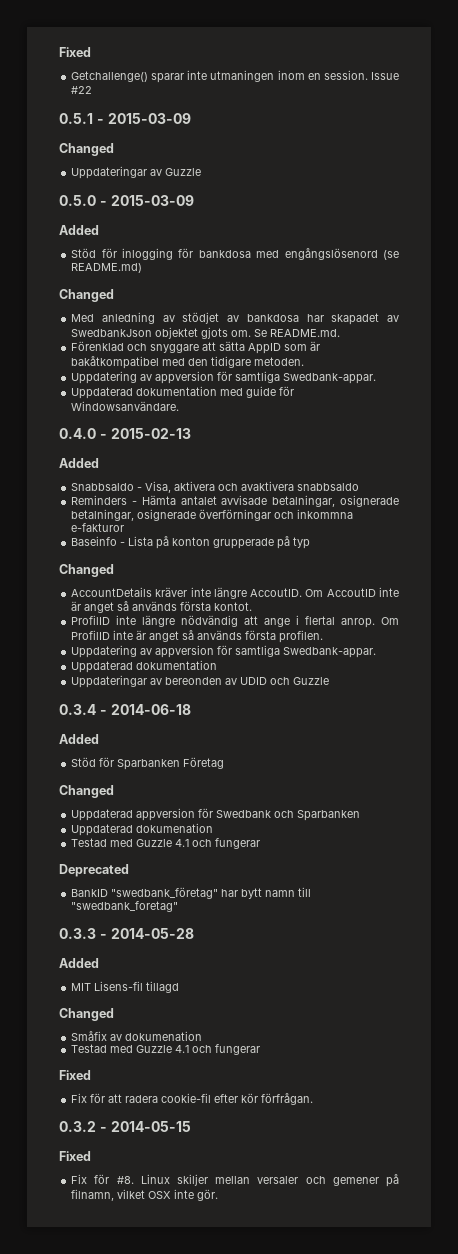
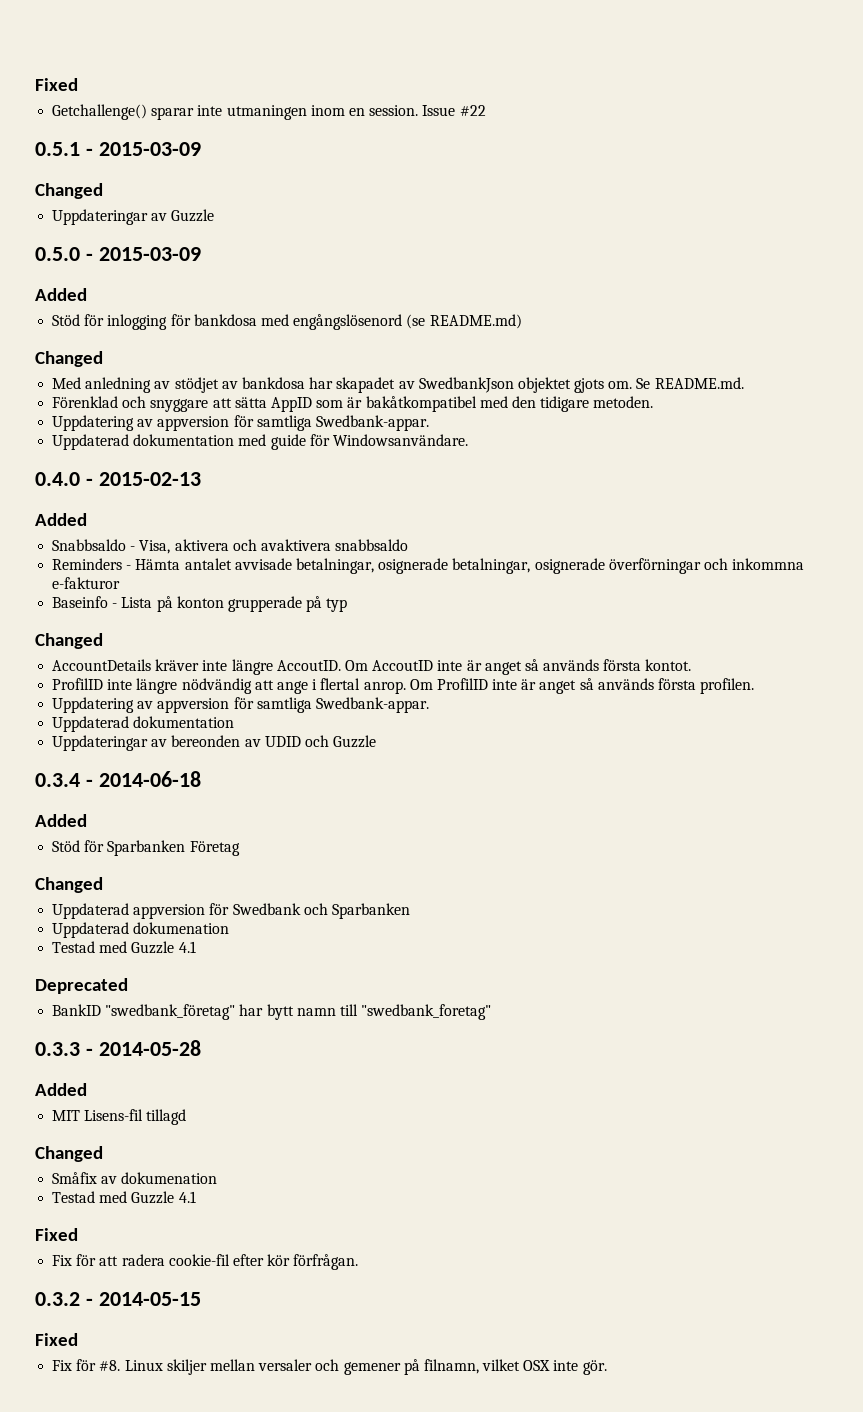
  Uppdaterad dokumenation
- Testad med Guzzle 4.1 och fungerar
+ Testad med Guzzle 4.1
  Småfix av dokumenation
- Testad med Guzzle 4.1 och fungerar
+ Testad med Guzzle 4.1

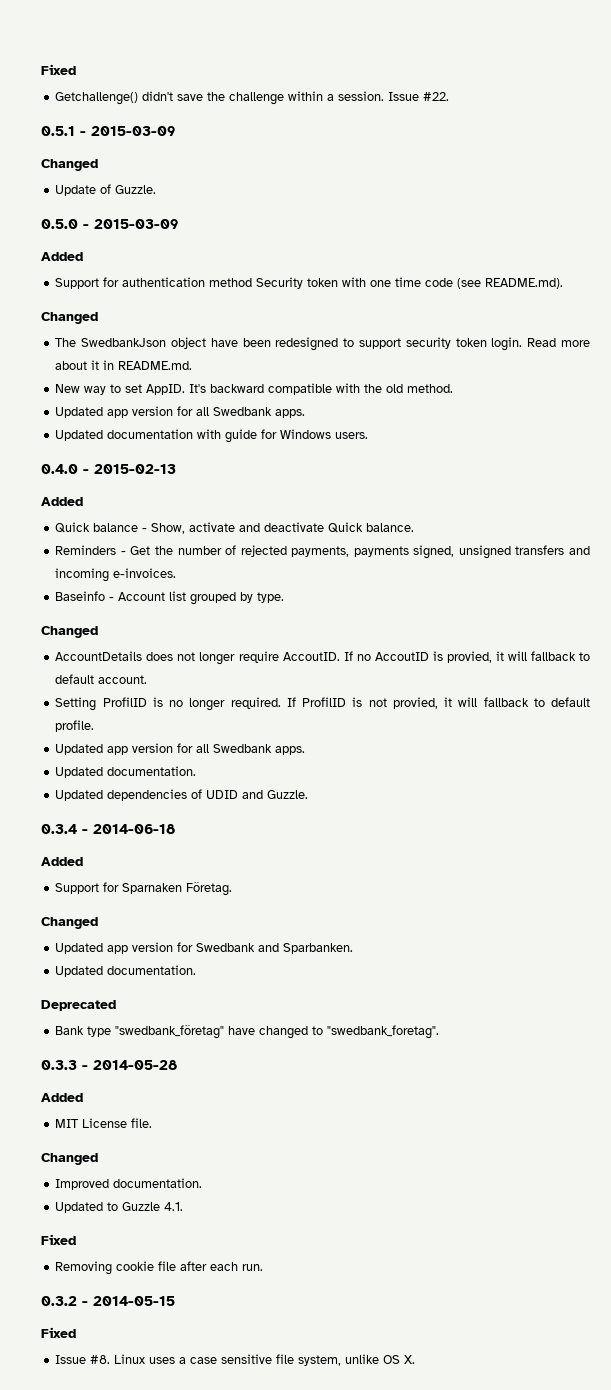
- Getchallenge() sparar inte utmaningen inom en session.
+ Getchallenge() didn't save the challenge within a session.
- Issue #22
+ Issue #22.
- Uppdateringar av Guzzle
+ Update of Guzzle.
- Stöd för inlogging för bankdosa med engångslösenord (se README.md)
+ Support for authentication method Security token with one time code (see README.md).
  Changed
- Med anledning av stödjet av bankdosa har skapadet av SwedbankJson objektet gjots om. Se README.md.
- Förenklad och snyggare att sätta AppID som är bakåtkompatibel med den tidigare metoden.
- Uppdatering av appversion för samtliga Swedbank-appar.
- Uppdaterad dokumentation med guide för Windowsanvändare.
+ The SwedbankJson object have been redesigned to support security token login. Read more about it in README.md.
+ New way to set AppID. It's backward compatible with the old method.
+ Updated app version for all Swedbank apps.
+ Updated documentation with guide for Windows users.
  0.4.0 - 2015-02-13
  Added
- Snabbsaldo - Visa, aktivera och avaktivera snabbsaldo
- Reminders - Hämta antalet avvisade betalningar, osignerade betalningar, osignerade överförningar och inkommna e-fakturor
- Baseinfo - Lista på konton grupperade på typ
+ Quick balance - Show, activate and deactivate Quick balance.
+ Reminders - Get the number of rejected payments, payments signed, unsigned transfers and incoming e-invoices.
+ Baseinfo - Account list grouped by type.
  Changed
- AccountDetails kräver inte längre AccoutID. Om AccoutID inte är anget så används första kontot.
- ProfilID inte längre nödvändig att ange i flertal anrop. Om ProfilID inte är anget så används första profilen.
- Uppdatering av appversion för samtliga Swedbank-appar.
- Uppdaterad dokumentation
- Uppdateringar av bereonden av UDID och Guzzle
+ AccountDetails does not longer require AccoutID. If no AccoutID is provied, it will fallback to default account.
+ Setting ProfilID is no longer required. If ProfilID is not provied, it will fallback to default profile.
+ Updated app version for all Swedbank apps.
+ Updated documentation.
+ Updated dependencies of UDID and Guzzle.
  0.3.4 - 2014-06-18
  Added
- Stöd för Sparbanken Företag
+ Support for Sparnaken Företag.
  Changed
- Uppdaterad appversion för Swedbank och Sparbanken
- Uppdaterad dokumenation
- Testad med Guzzle 4.1
+ Updated app version for Swedbank and Sparbanken.
+ Updated documentation.
  Deprecated
- BankID "swedbank_företag" har bytt namn till "swedbank_foretag"
+ Bank type "swedbank_företag" have changed to "swedbank_foretag".
- MIT Lisens-fil tillagd
+ MIT License file.
  Changed
- Småfix av dokumenation
- Testad med Guzzle 4.1
+ Improved documentation.
+ Updated to Guzzle 4.1.
  Fixed
- Fix för att radera cookie-fil efter kör förfrågan.
+ Removing cookie file after each run.
  0.3.2 - 2014-05-15
  Fixed
- Fix för #8. Linux skiljer mellan versaler och gemener på filnamn, vilket OSX inte gör.
+ Issue #8. Linux uses a case sensitive file system, unlike OS X.

